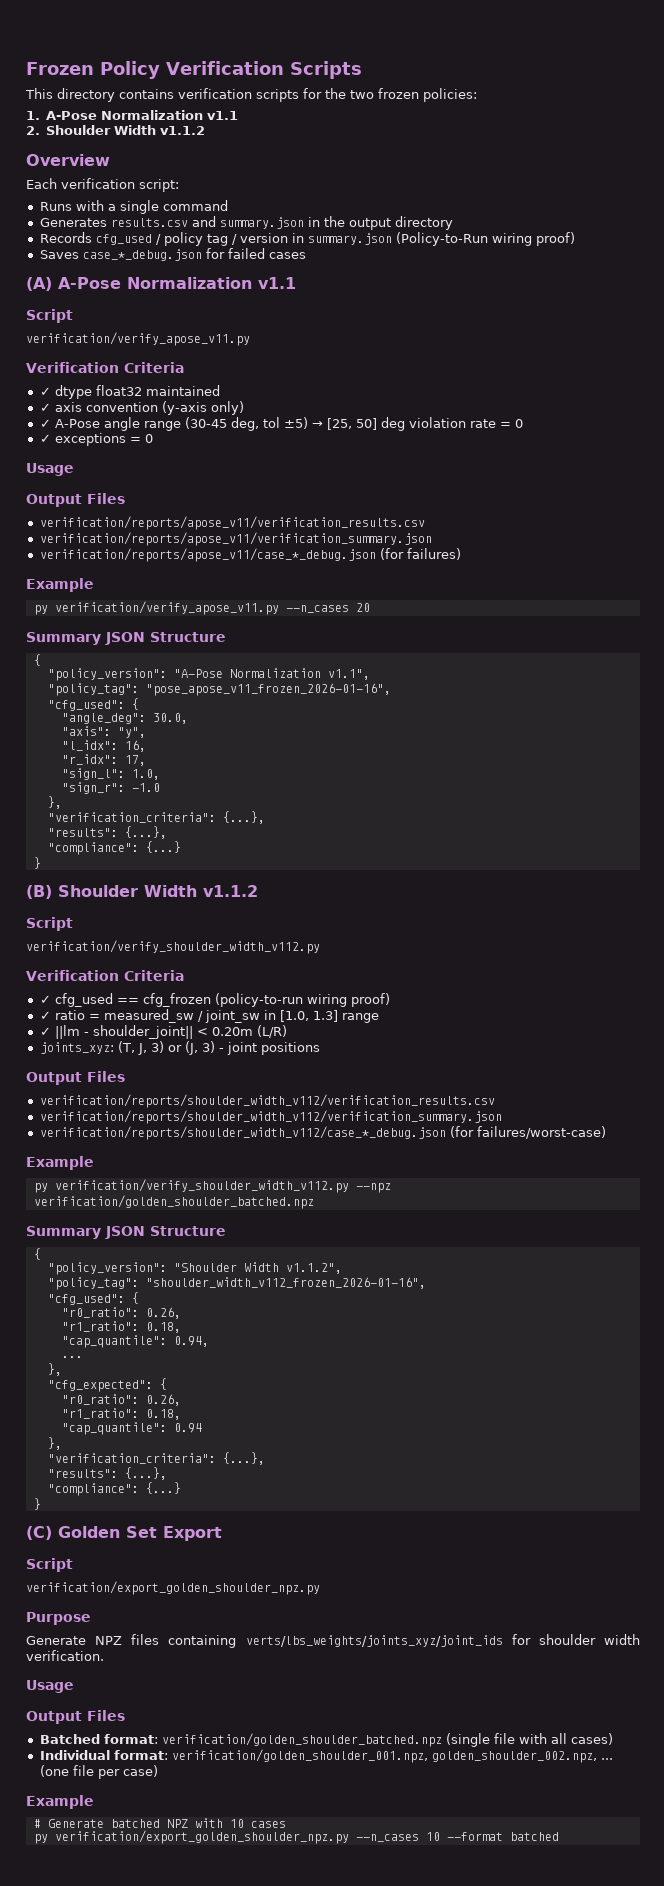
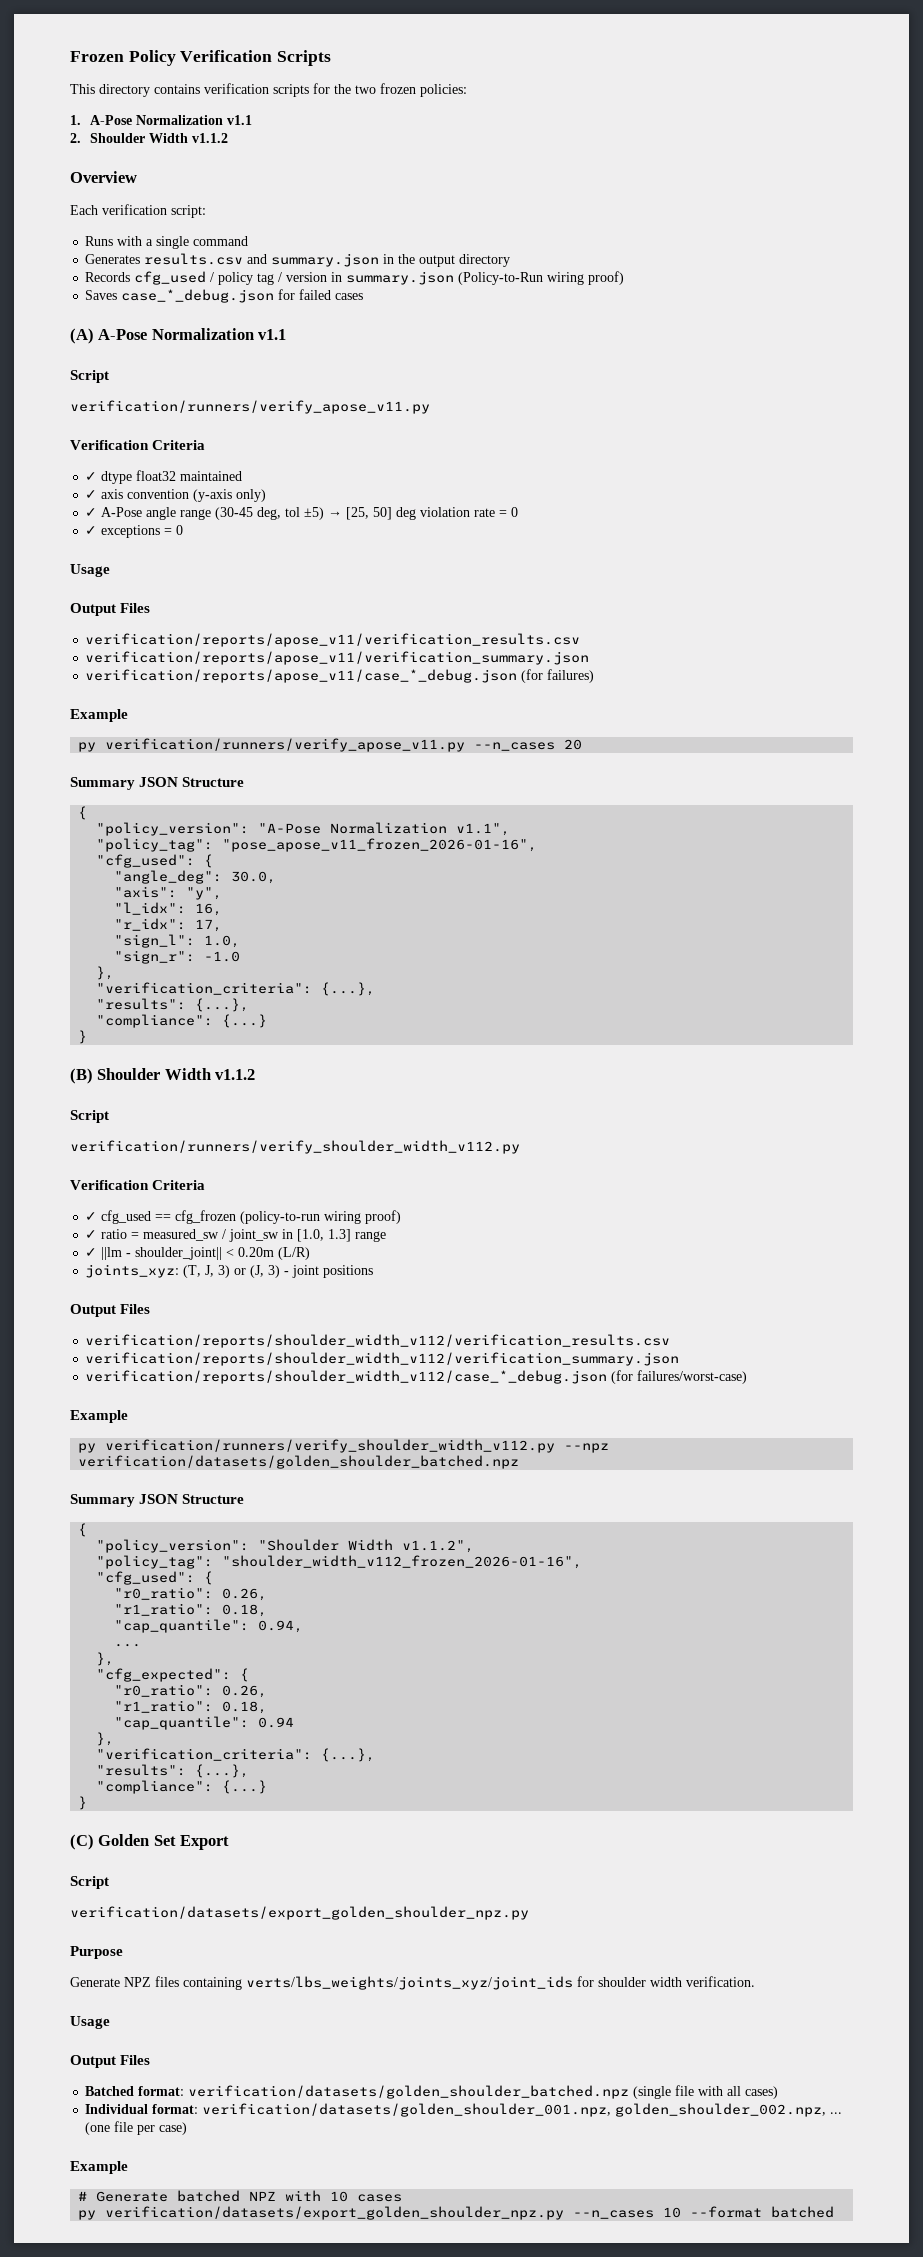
  (A) A-Pose Normalization v1.1
  Script
- verification/verify_apose_v11.py
+ verification/runners/verify_apose_v11.py
- py verification/verify_apose_v11.py --n_cases 20
+ py verification/runners/verify_apose_v11.py --n_cases 20
  (B) Shoulder Width v1.1.2
  Script
- verification/verify_shoulder_width_v112.py
+ verification/runners/verify_shoulder_width_v112.py
- py verification/verify_shoulder_width_v112.py --npz verification/golden_shoulder_batched.npz
+ py verification/runners/verify_shoulder_width_v112.py --npz verification/datasets/golden_shoulder_batched.npz
  (C) Golden Set Export
  Script
- verification/export_golden_shoulder_npz.py
+ verification/datasets/export_golden_shoulder_npz.py
- Batched format: verification/golden_shoulder_batched.npz (single file with all cases)
+ Batched format: verification/datasets/golden_shoulder_batched.npz (single file with all cases)
- Individual format: verification/golden_shoulder_001.npz, golden_shoulder_002.npz, ...
+ Individual format: verification/datasets/golden_shoulder_001.npz, golden_shoulder_002.npz, ...
- py verification/export_golden_shoulder_npz.py --n_cases 10 --format batched
+ py verification/datasets/export_golden_shoulder_npz.py --n_cases 10 --format batched

